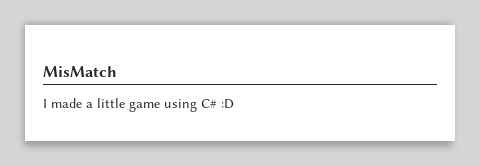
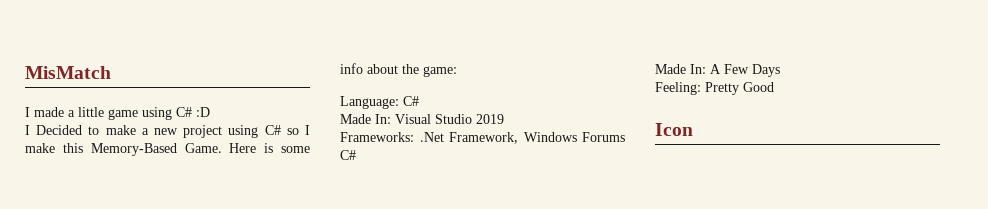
+ I Decided to make a new project using C# so I make this Memory-Based Game. Here is some info about the game:
+ Language: C#
+ Made In: Visual Studio 2019
+ Frameworks: .Net Framework, Windows Forums C#
+ Made In: A Few Days
+ Feeling: Pretty Good
+ Icon

